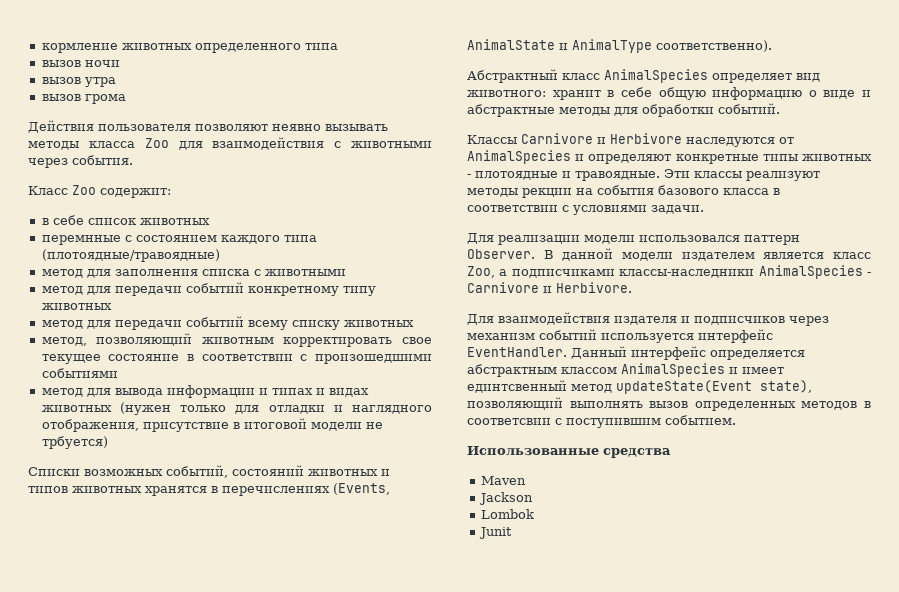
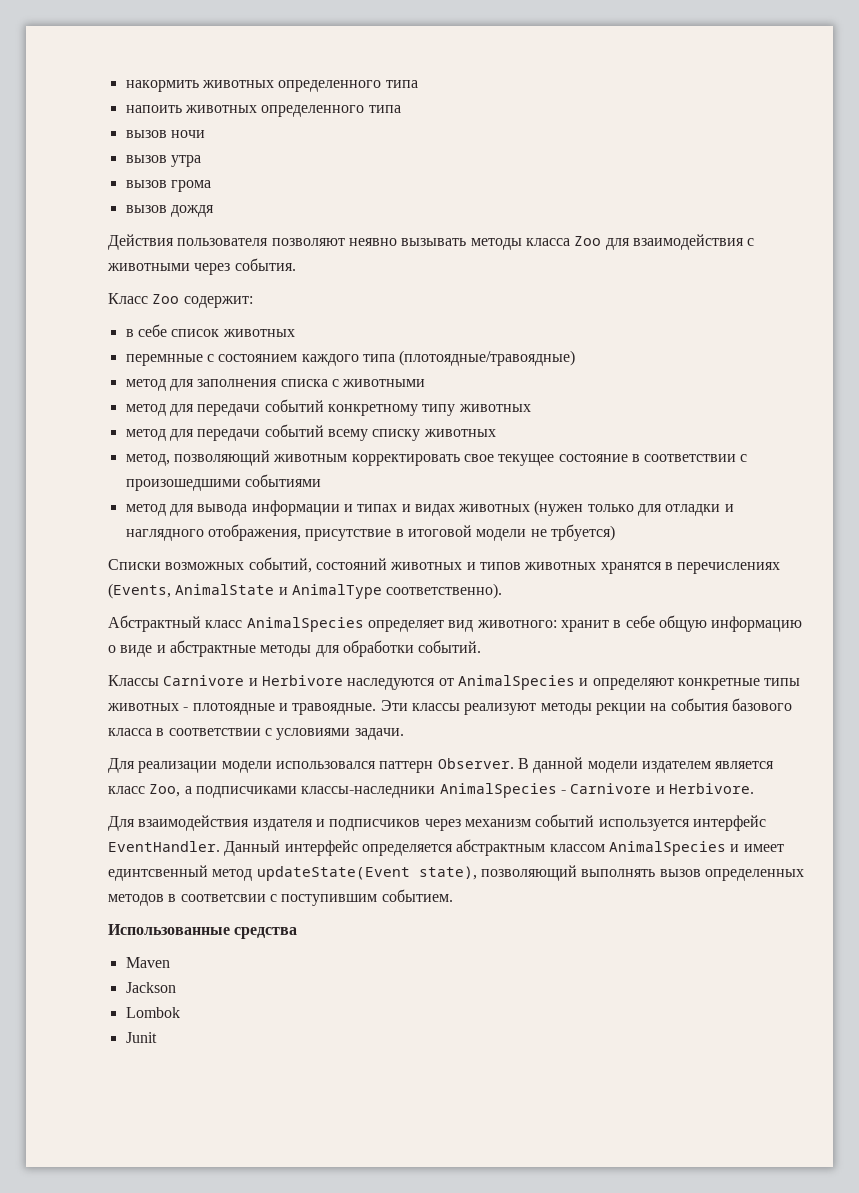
- кормление животных определенного типа
+ накормить животных определенного типа
+ напоить животных определенного типа
+ вызов дождя

